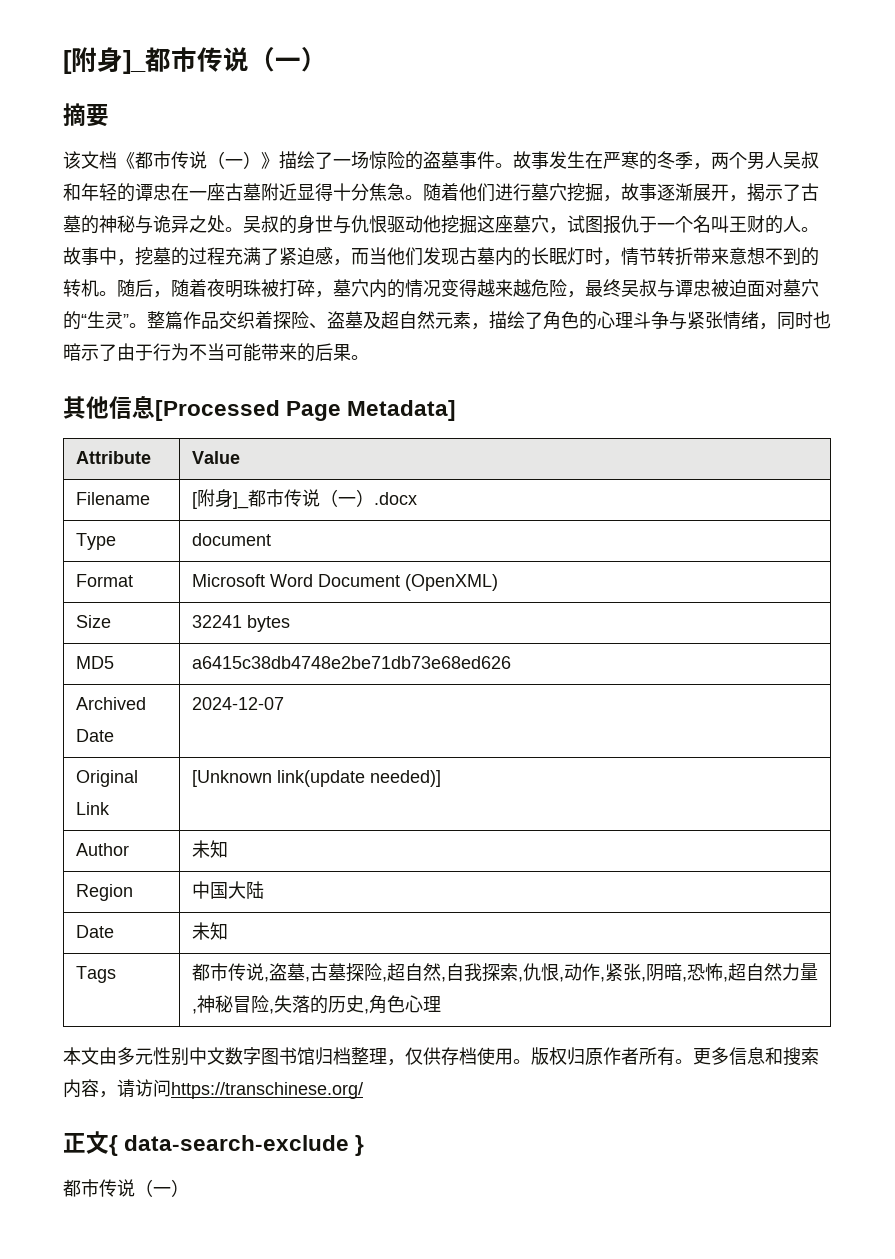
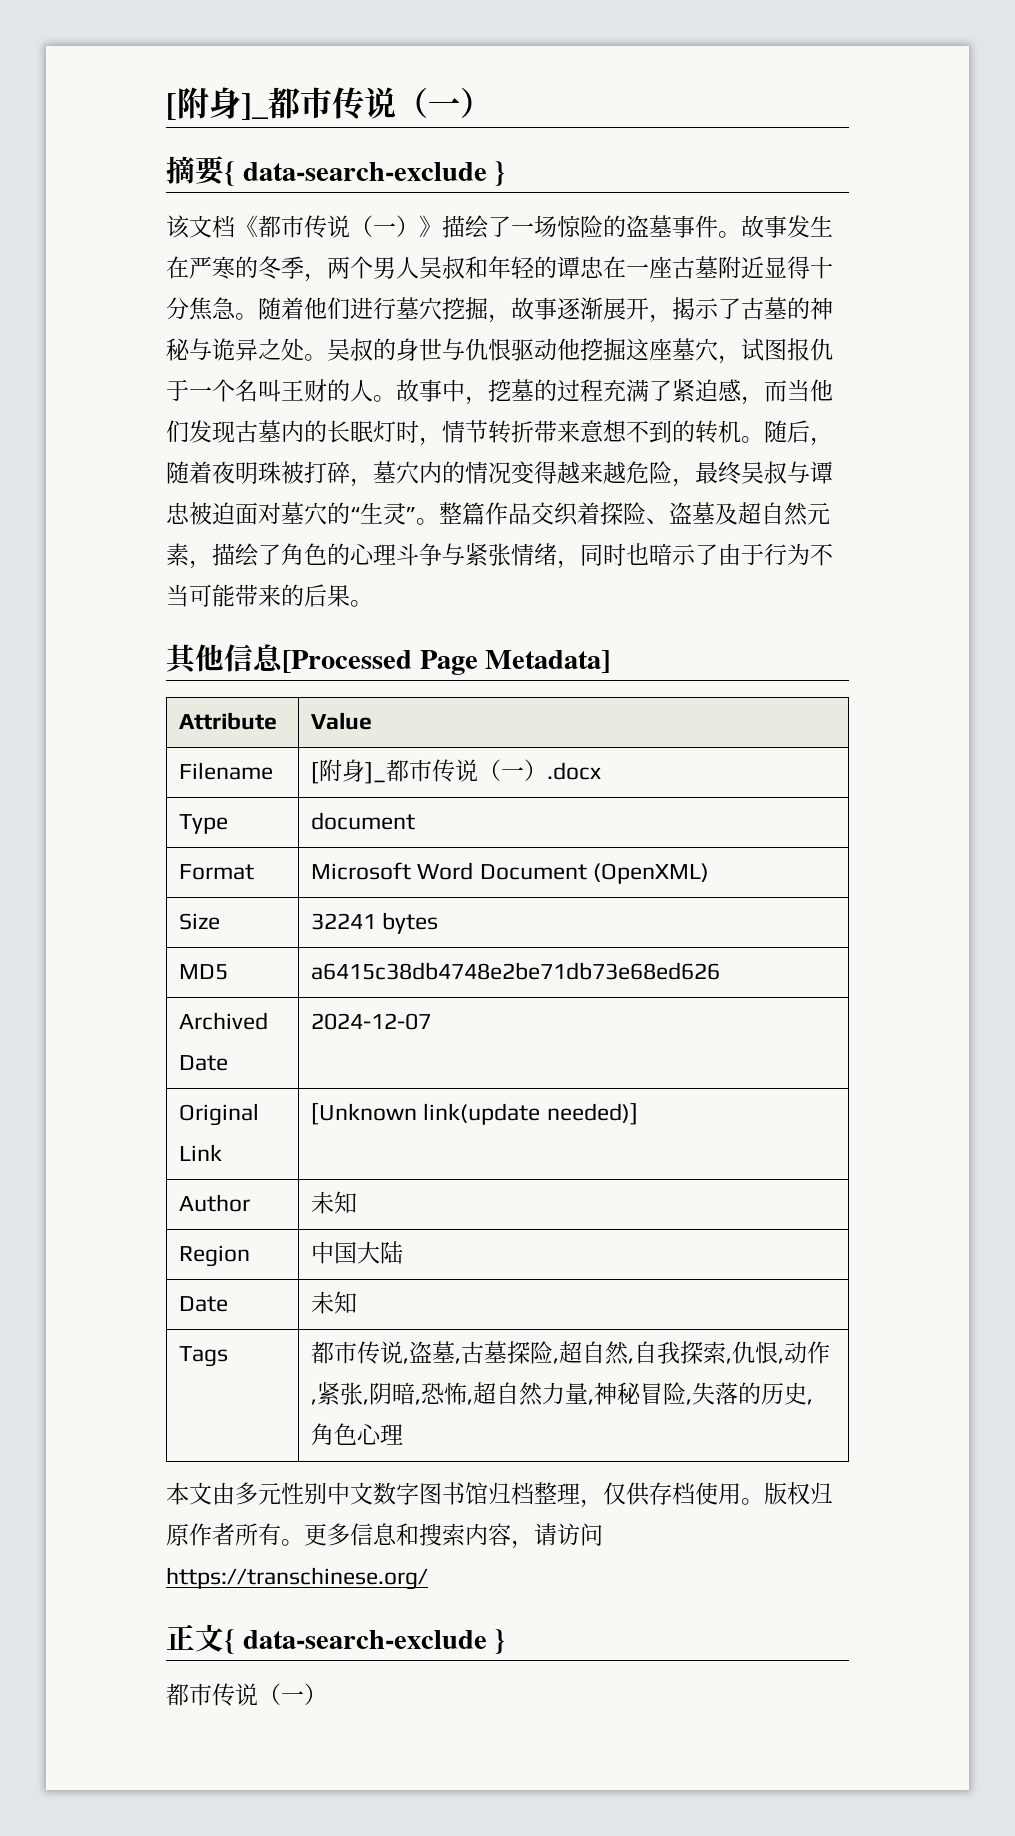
- 摘要
+ 摘要{ data-search-exclude }

